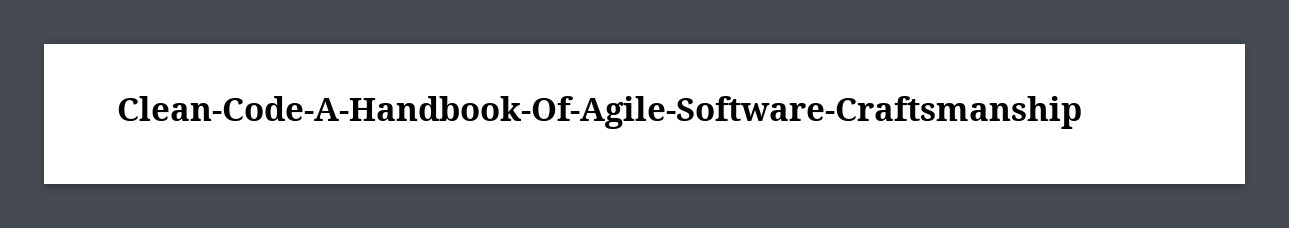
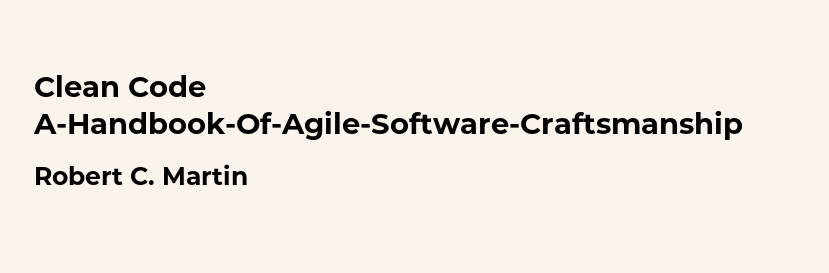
- Clean-Code-A-Handbook-Of-Agile-Software-Craftsmanship
+ Clean Code A-Handbook-Of-Agile-Software-Craftsmanship
+ Robert C. Martin

